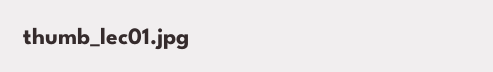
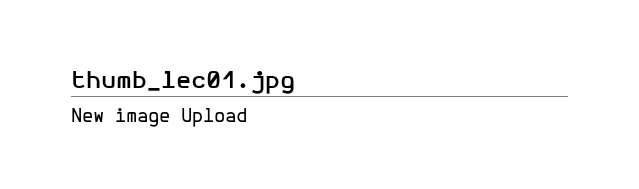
+ New image Upload

